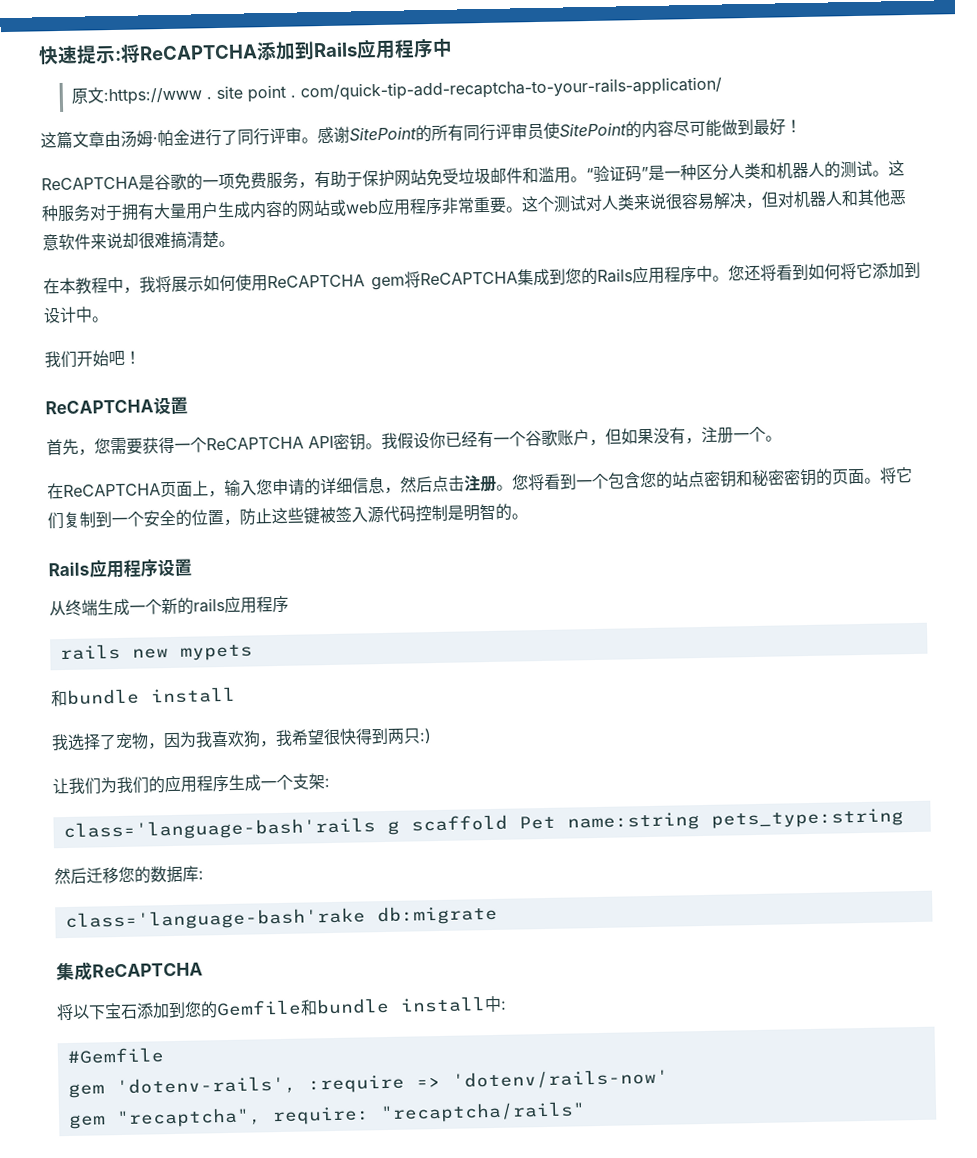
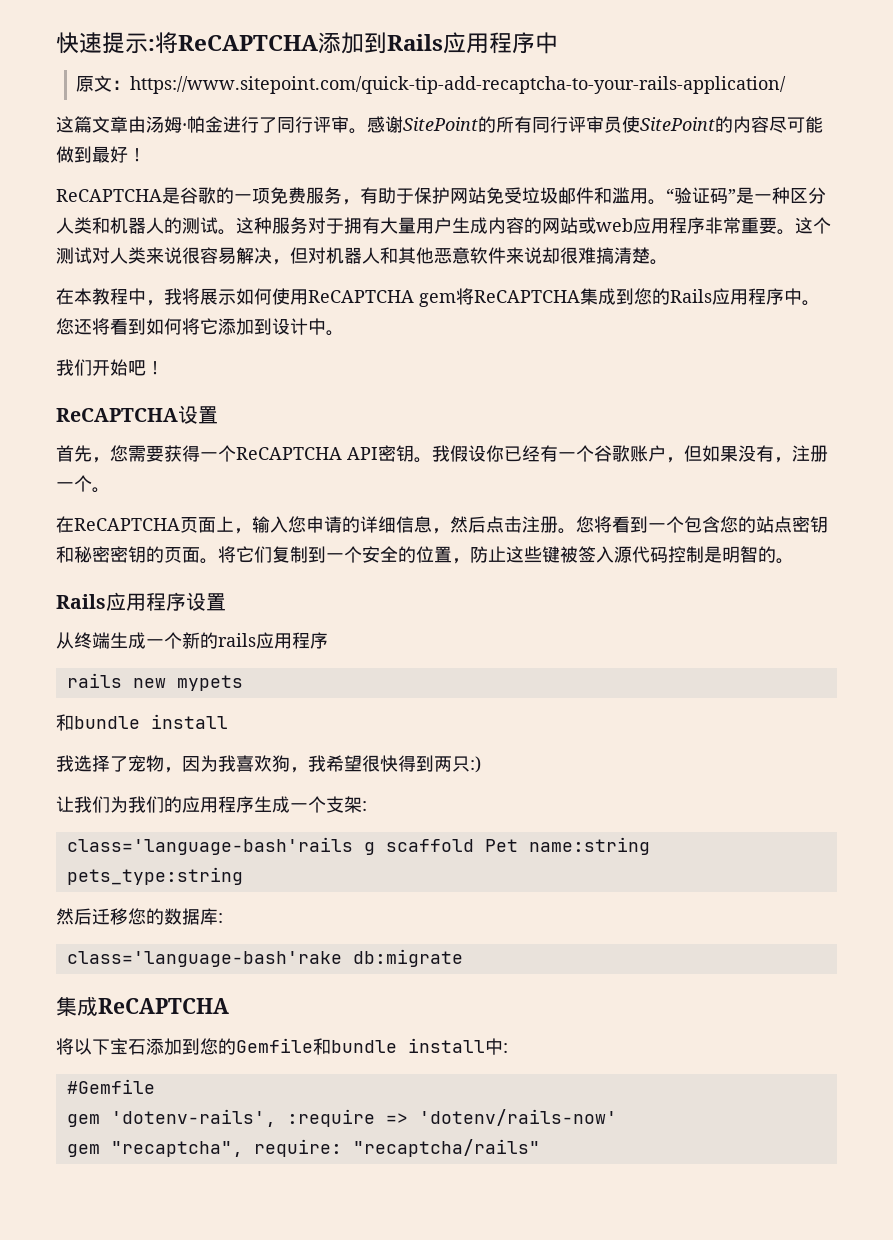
- 原文:https://www . site point . com/quick-tip-add-recaptcha-to-your-rails-application/
+ 原文：https://www.sitepoint.com/quick-tip-add-recaptcha-to-your-rails-application/

